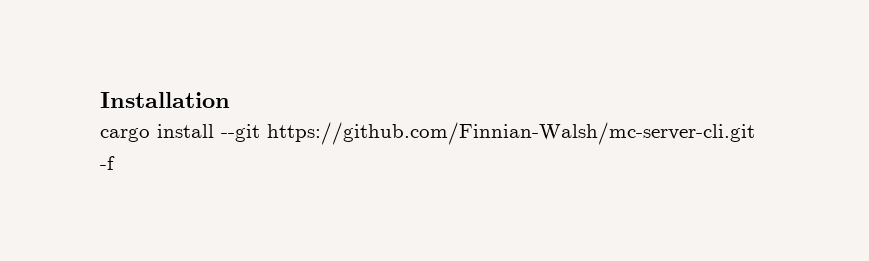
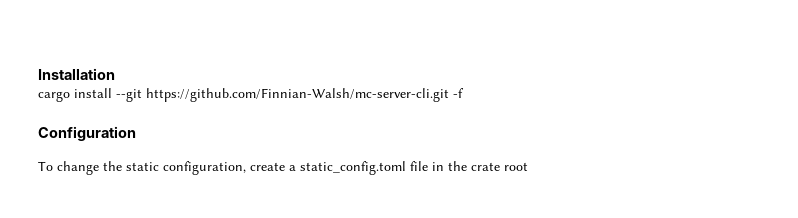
+ Configuration
+ To change the static configuration, create a static_config.toml file in the crate root

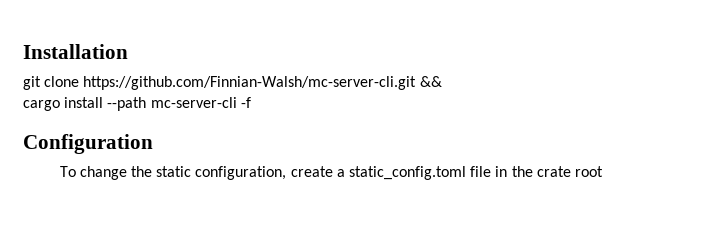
+ git clone https://github.com/Finnian-Walsh/mc-server-cli.git &&
- cargo install --git https://github.com/Finnian-Walsh/mc-server-cli.git -f
+ cargo install --path mc-server-cli -f

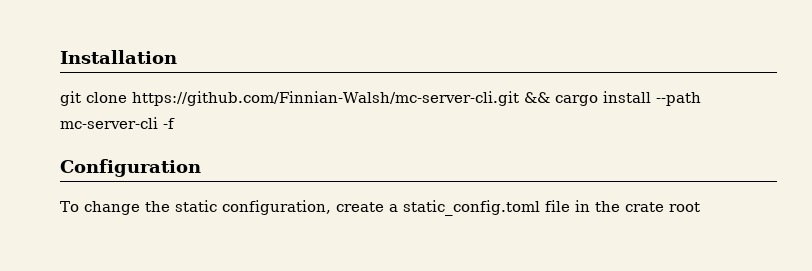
- git clone https://github.com/Finnian-Walsh/mc-server-cli.git &&
- cargo install --path mc-server-cli -f
+ git clone https://github.com/Finnian-Walsh/mc-server-cli.git && cargo install --path mc-server-cli -f

